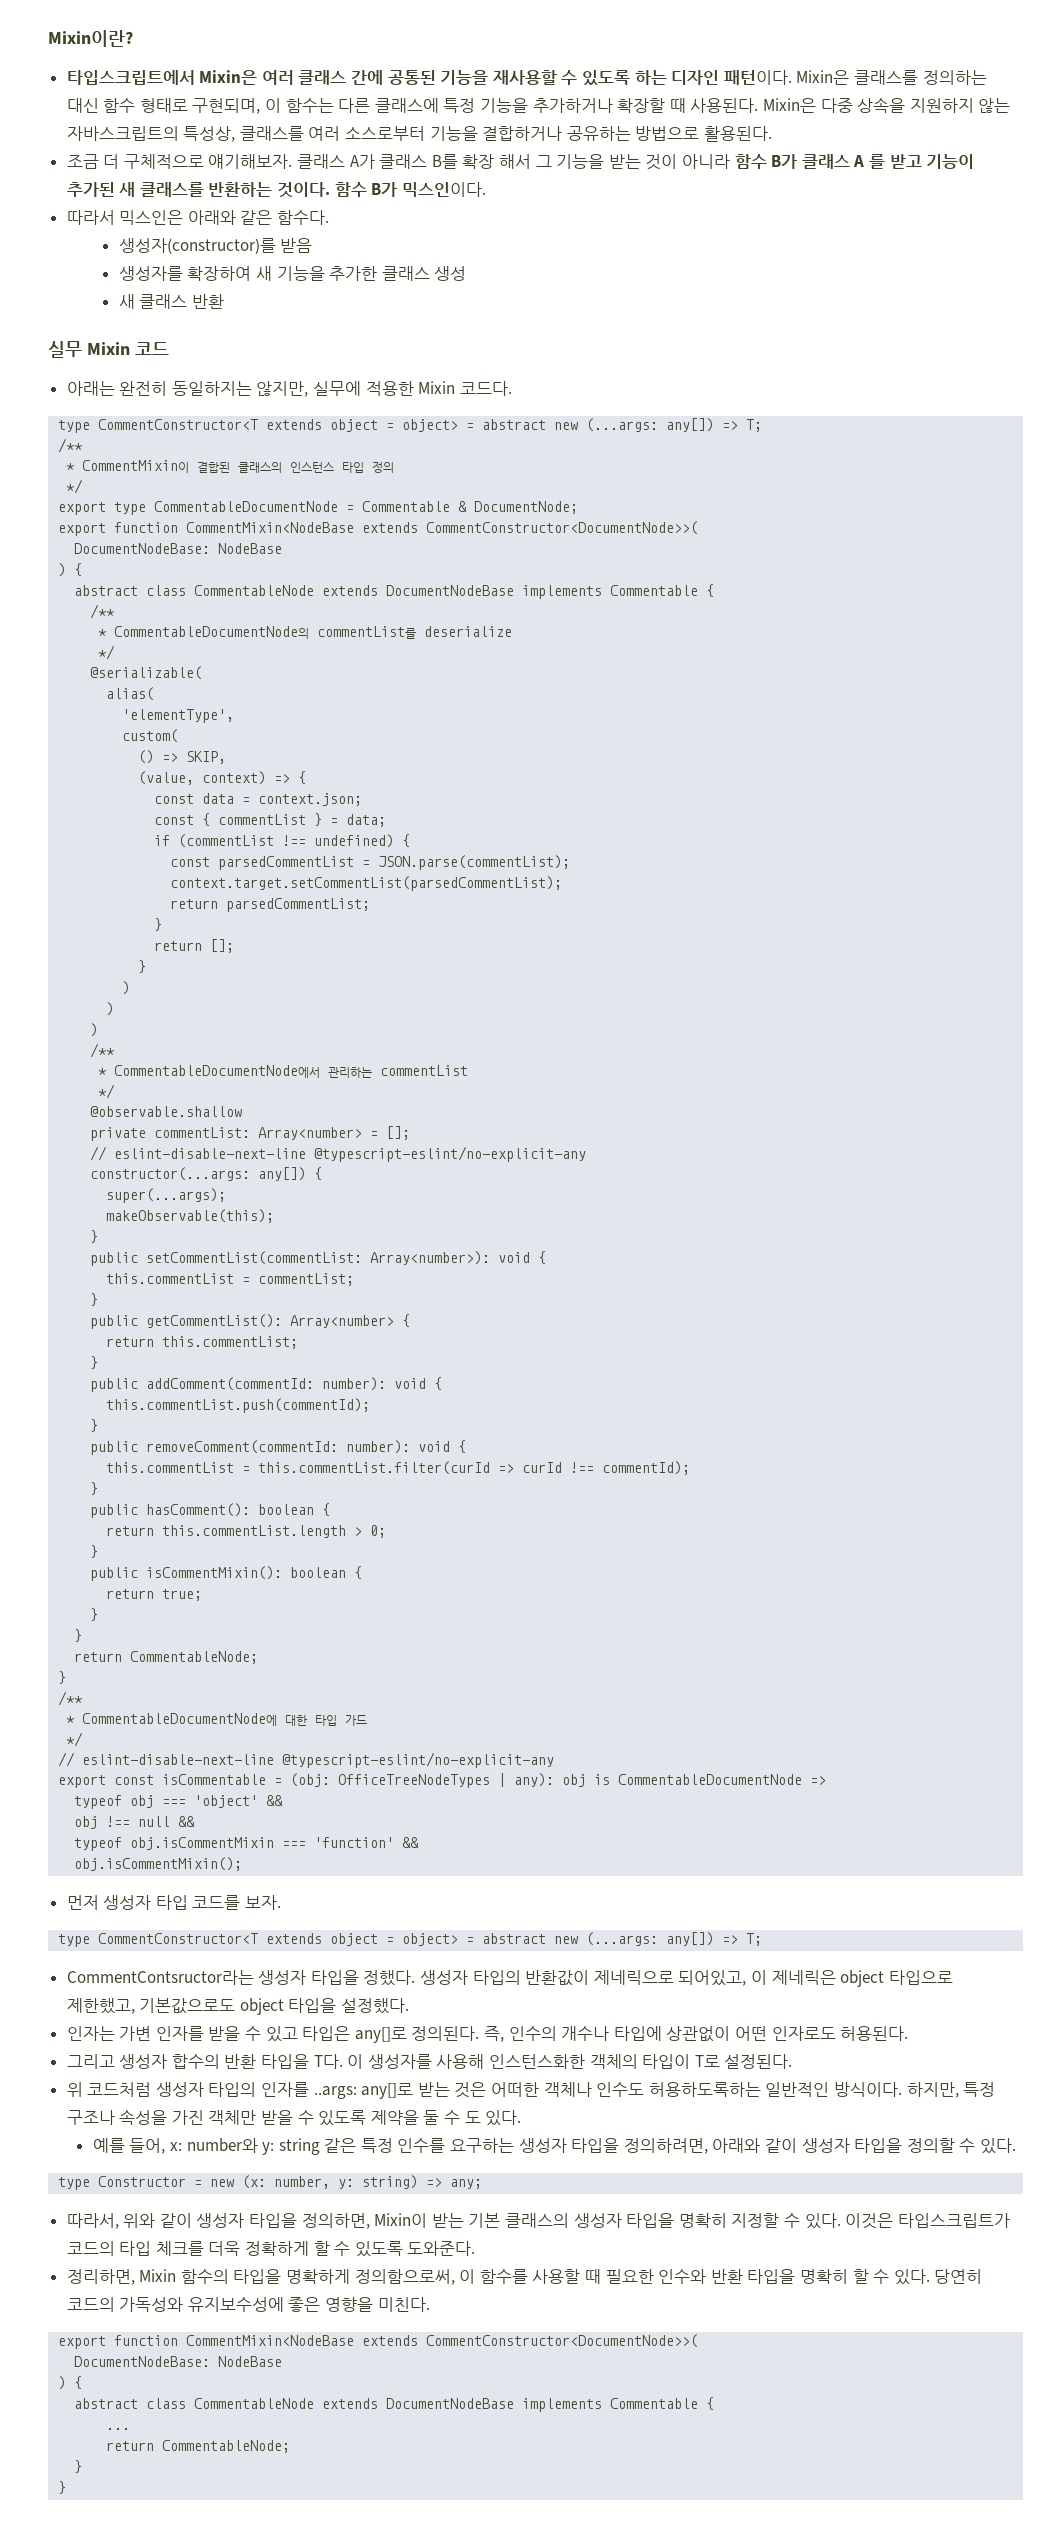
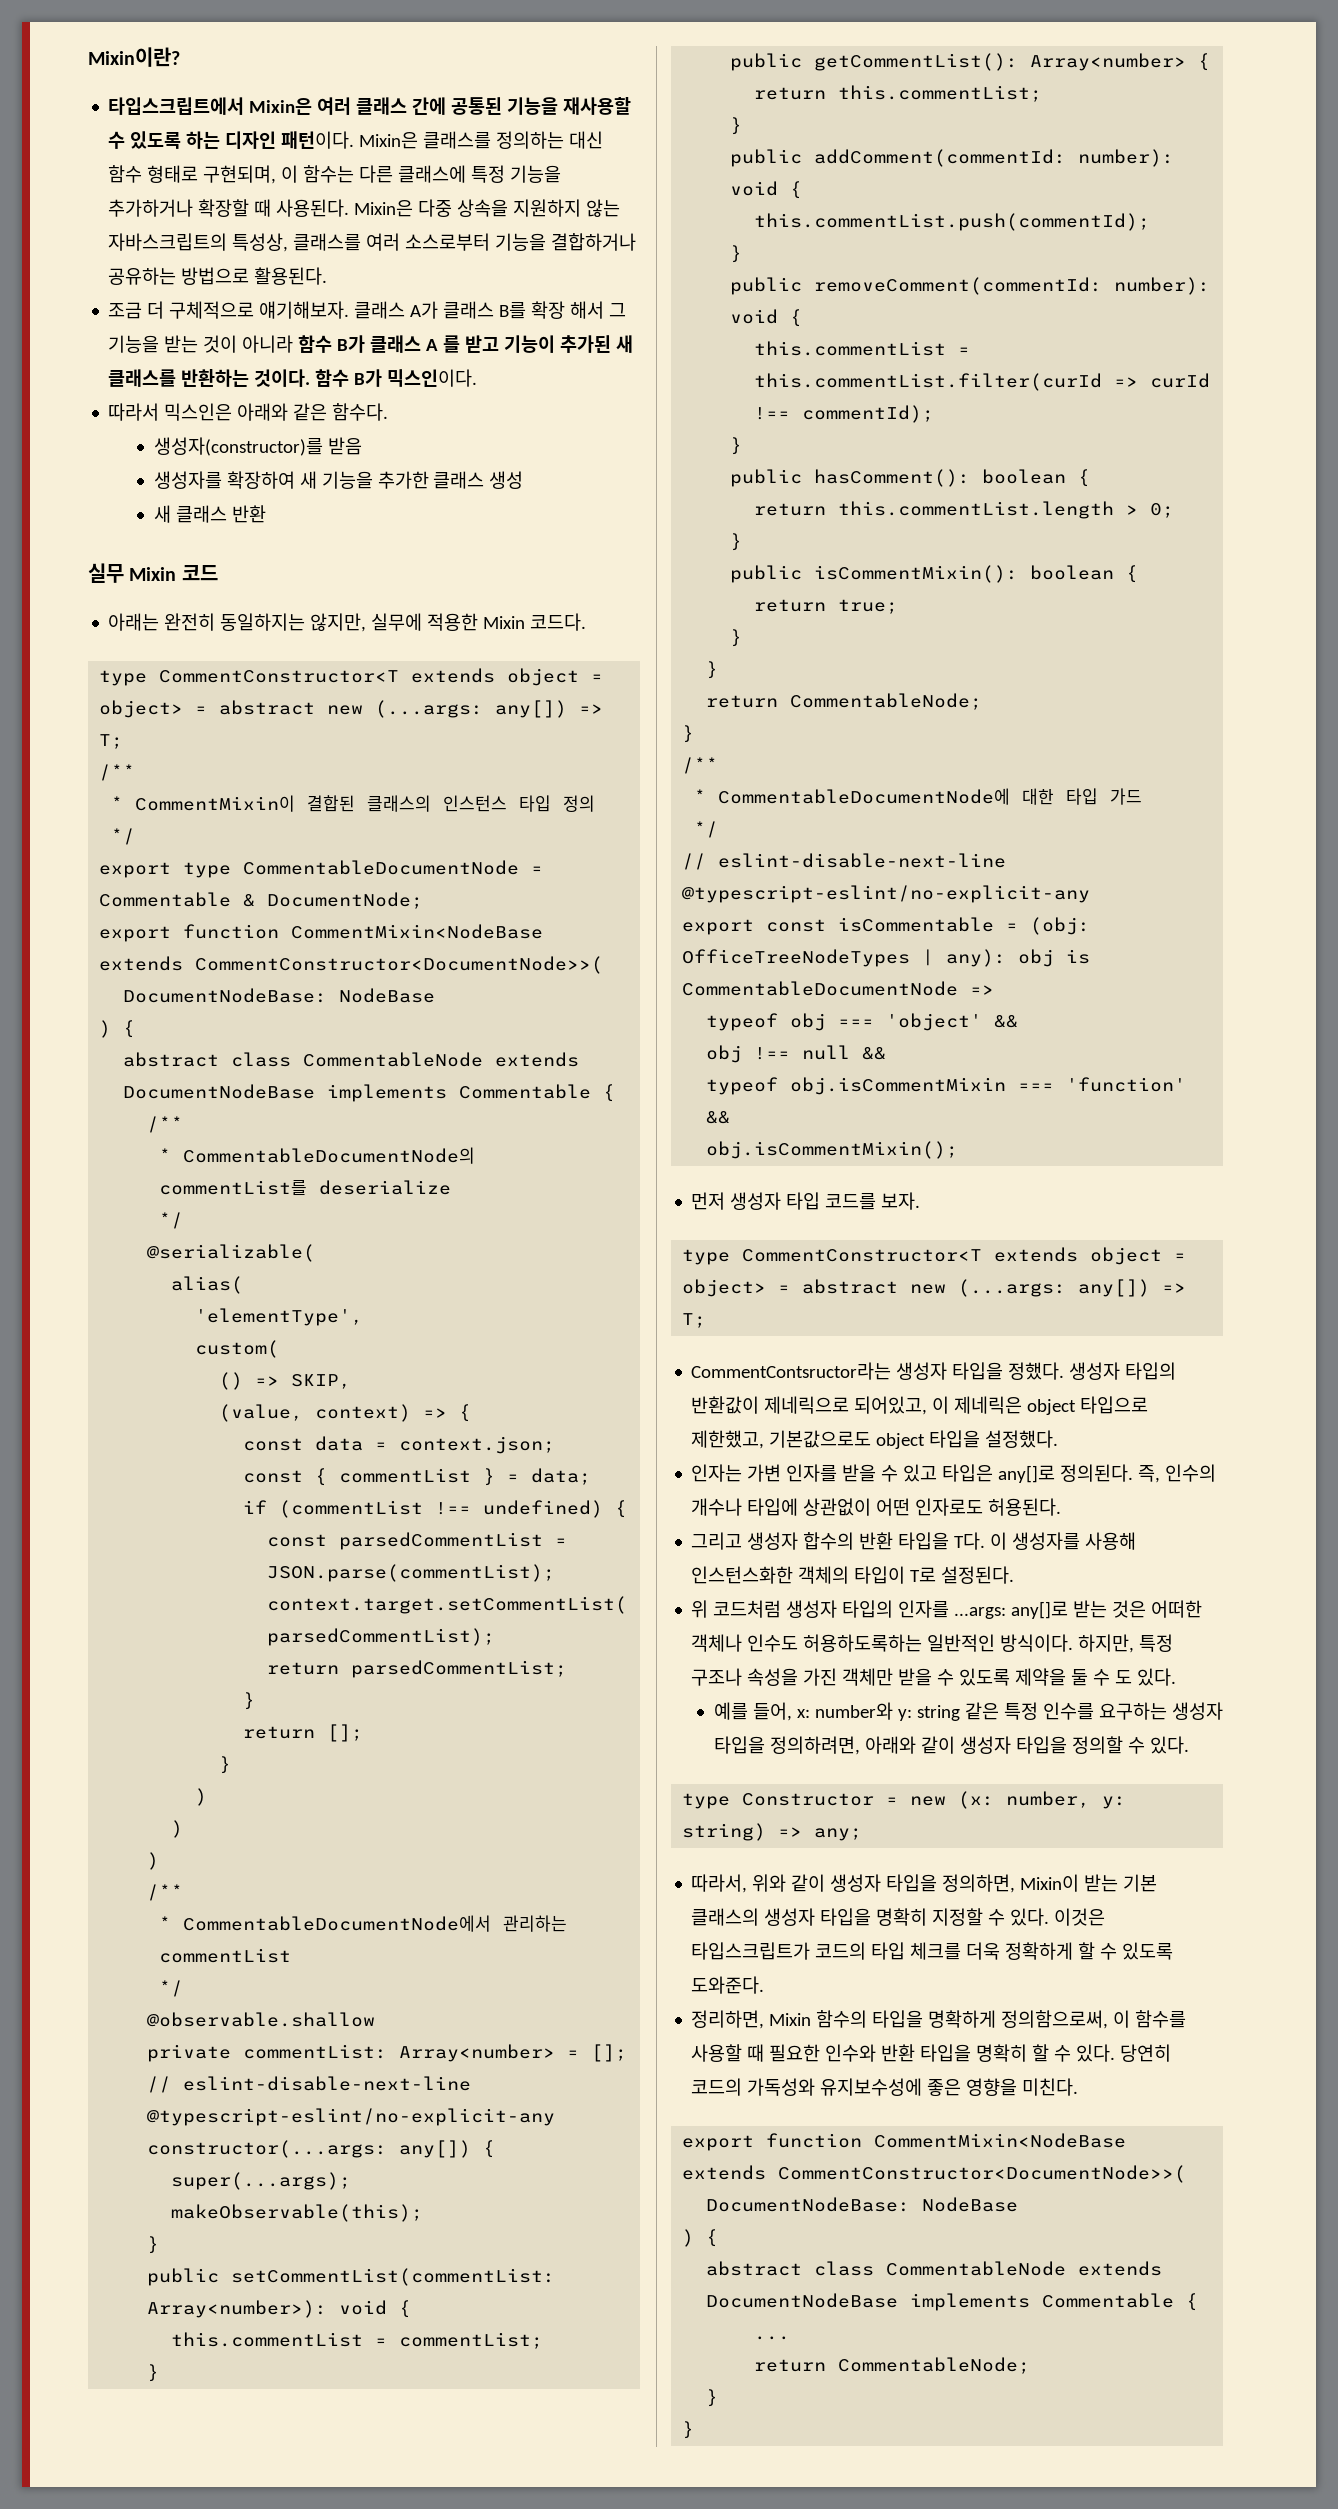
- 위 코드처럼 생성자 타입의 인자를 ..args: any[]로 받는 것은 어떠한 객체나 인수도 허용하도록하는 일반적인 방식이다.
+ 위 코드처럼 생성자 타입의 인자를 ...args: any[]로 받는 것은 어떠한 객체나 인수도 허용하도록하는 일반적인 방식이다.

